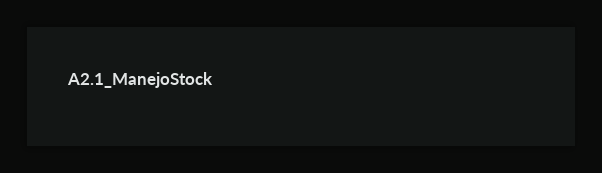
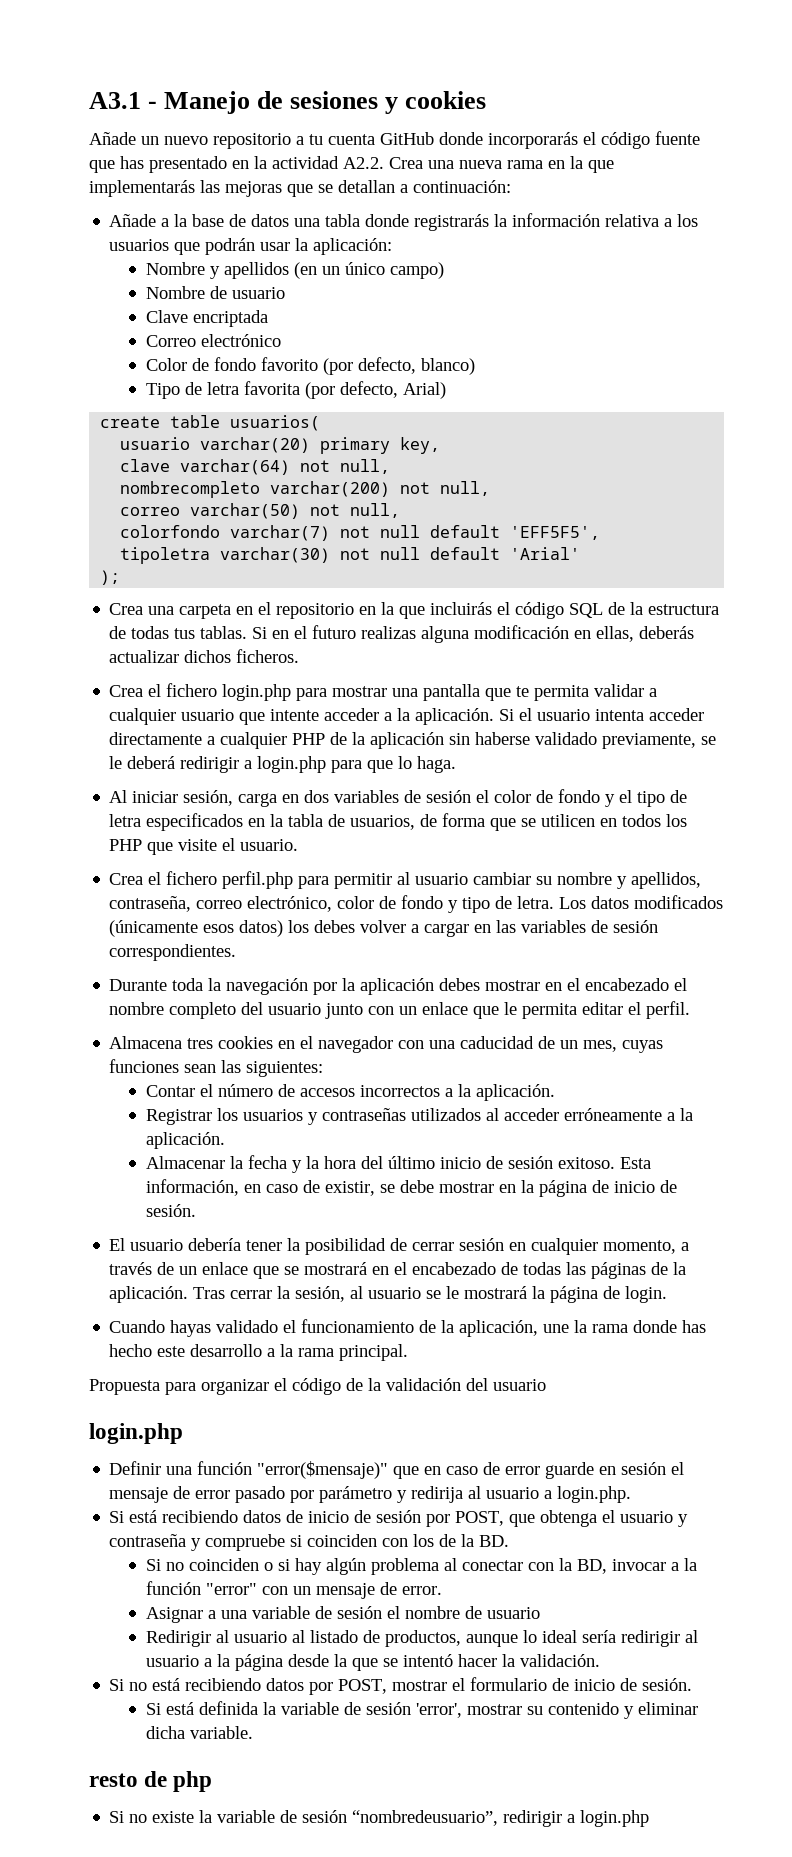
- A2.1_ManejoStock
+ A3.1 - Manejo de sesiones y cookies
+ Añade un nuevo repositorio a tu cuenta GitHub donde incorporarás el código fuente que has presentado en la actividad A2.2. Crea una nueva rama en la que implementarás las mejoras que se detallan a continuación:
+ Añade a la base de datos una tabla donde registrarás la información relativa a los usuarios que podrán usar la aplicación:
+ Nombre y apellidos (en un único campo)
+ Nombre de usuario
+ Clave encriptada
+ Correo electrónico
+ Color de fondo favorito (por defecto, blanco)
+ Tipo de letra favorita (por defecto, Arial)
+ create table usuarios(
+ usuario varchar(20) primary key,
+ clave varchar(64) not null,
+ nombrecompleto varchar(200) not null,
+ correo varchar(50) not null,
+ colorfondo varchar(7) not null default 'EFF5F5',
+ tipoletra varchar(30) not null default 'Arial'
+ );
+ Crea una carpeta en el repositorio en la que incluirás el código SQL de la estructura de todas tus tablas. Si en el futuro realizas alguna modificación en ellas, deberás actualizar dichos ficheros.
+ Crea el fichero login.php para mostrar una pantalla que te permita validar a cualquier usuario que intente acceder a la aplicación. Si el usuario intenta acceder directamente a cualquier PHP de la aplicación sin haberse validado previamente, se le deberá redirigir a login.php para que lo haga.
+ Al iniciar sesión, carga en dos variables de sesión el color de fondo y el tipo de letra especificados en la tabla de usuarios, de forma que se utilicen en todos los PHP que visite el usuario.
+ Crea el fichero perfil.php para permitir al usuario cambiar su nombre y apellidos, contraseña, correo electrónico, color de fondo y tipo de letra. Los datos modificados (únicamente esos datos) los debes volver a cargar en las variables de sesión correspondientes.
+ Durante toda la navegación por la aplicación debes mostrar en el encabezado el nombre completo del usuario junto con un enlace que le permita editar el perfil.
+ Almacena tres cookies en el navegador con una caducidad de un mes, cuyas funciones sean las siguientes:
+ Contar el número de accesos incorrectos a la aplicación.
+ Registrar los usuarios y contraseñas utilizados al acceder erróneamente a la aplicación.
+ Almacenar la fecha y la hora del último inicio de sesión exitoso. Esta información, en caso de existir, se debe mostrar en la página de inicio de sesión.
+ El usuario debería tener la posibilidad de cerrar sesión en cualquier momento, a través de un enlace que se mostrará en el encabezado de todas las páginas de la aplicación. Tras cerrar la sesión, al usuario se le mostrará la página de login.
+ Cuando hayas validado el funcionamiento de la aplicación, une la rama donde has hecho este desarrollo a la rama principal.
+ Propuesta para organizar el código de la validación del usuario
+ login.php
+ Definir una función "error($mensaje)" que en caso de error guarde en sesión el mensaje de error pasado por parámetro y redirija al usuario a login.php.
+ Si está recibiendo datos de inicio de sesión por POST, que obtenga el usuario y contraseña y compruebe si coinciden con los de la BD.
+ Si no coinciden o si hay algún problema al conectar con la BD, invocar a la función "error" con un mensaje de error.
+ Asignar a una variable de sesión el nombre de usuario
+ Redirigir al usuario al listado de productos, aunque lo ideal sería redirigir al usuario a la página desde la que se intentó hacer la validación.
+ Si no está recibiendo datos por POST, mostrar el formulario de inicio de sesión.
+ Si está definida la variable de sesión 'error', mostrar su contenido y eliminar dicha variable.
+ resto de php
+ Si no existe la variable de sesión “nombredeusuario”, redirigir a login.php

